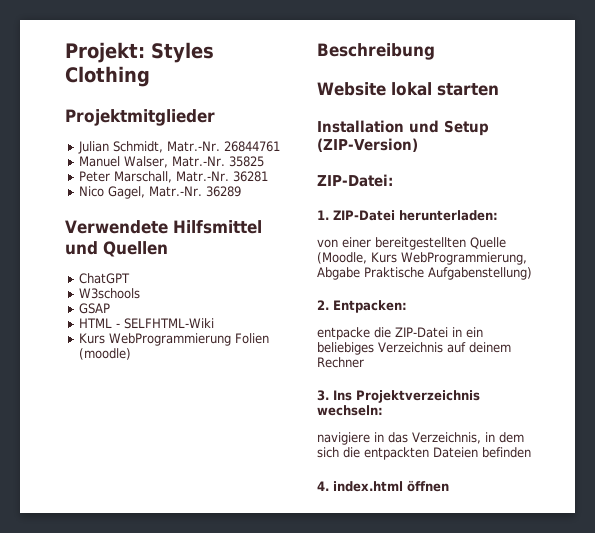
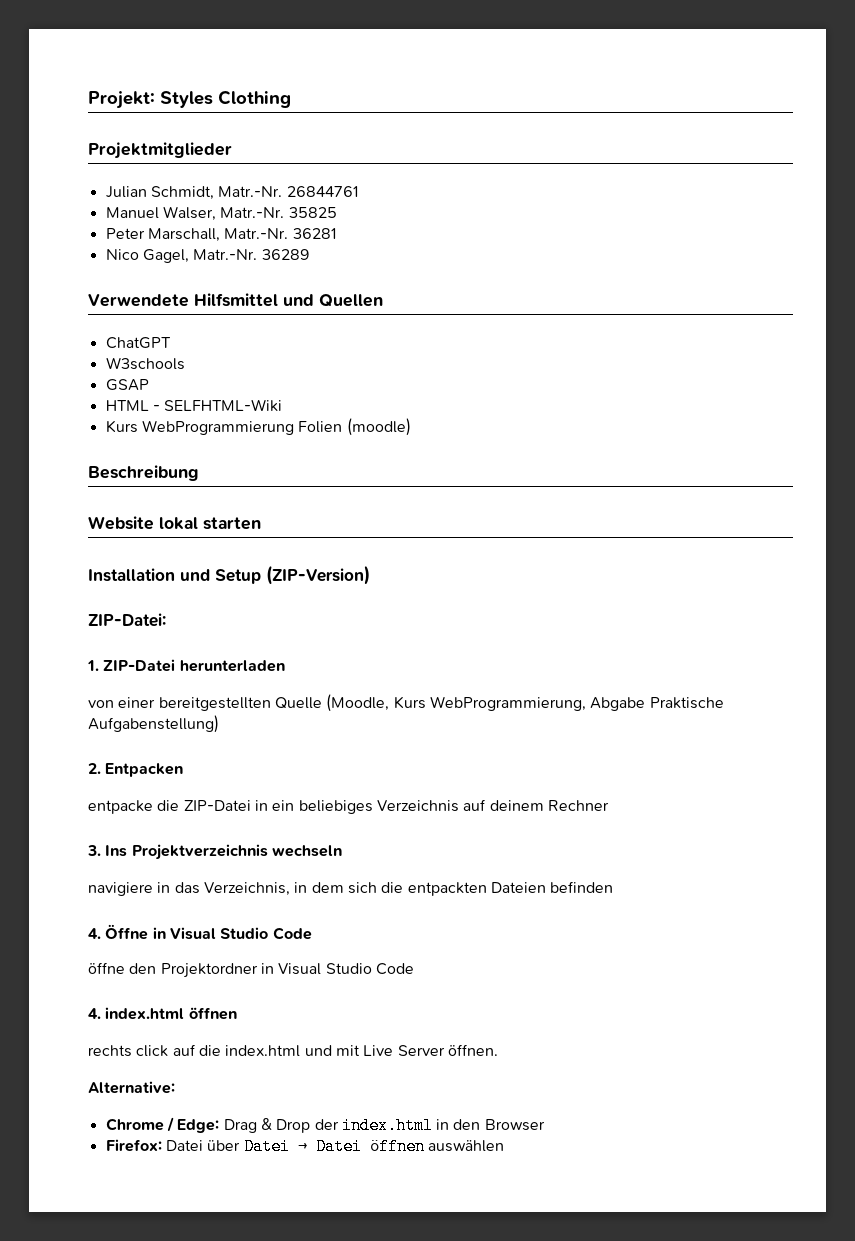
- 1. ZIP-Datei herunterladen:
+ 1. ZIP-Datei herunterladen
- 2. Entpacken:
+ 2. Entpacken
- 3. Ins Projektverzeichnis wechseln:
+ 3. Ins Projektverzeichnis wechseln
+ 4. Öffne in Visual Studio Code
+ öffne den Projektordner in Visual Studio Code
  4. index.html öffnen
+ rechts click auf die index.html und mit Live Server öffnen.
+ Alternative:
+ Chrome / Edge: Drag & Drop der index.html in den Browser
+ Firefox: Datei über Datei → Datei öffnen auswählen

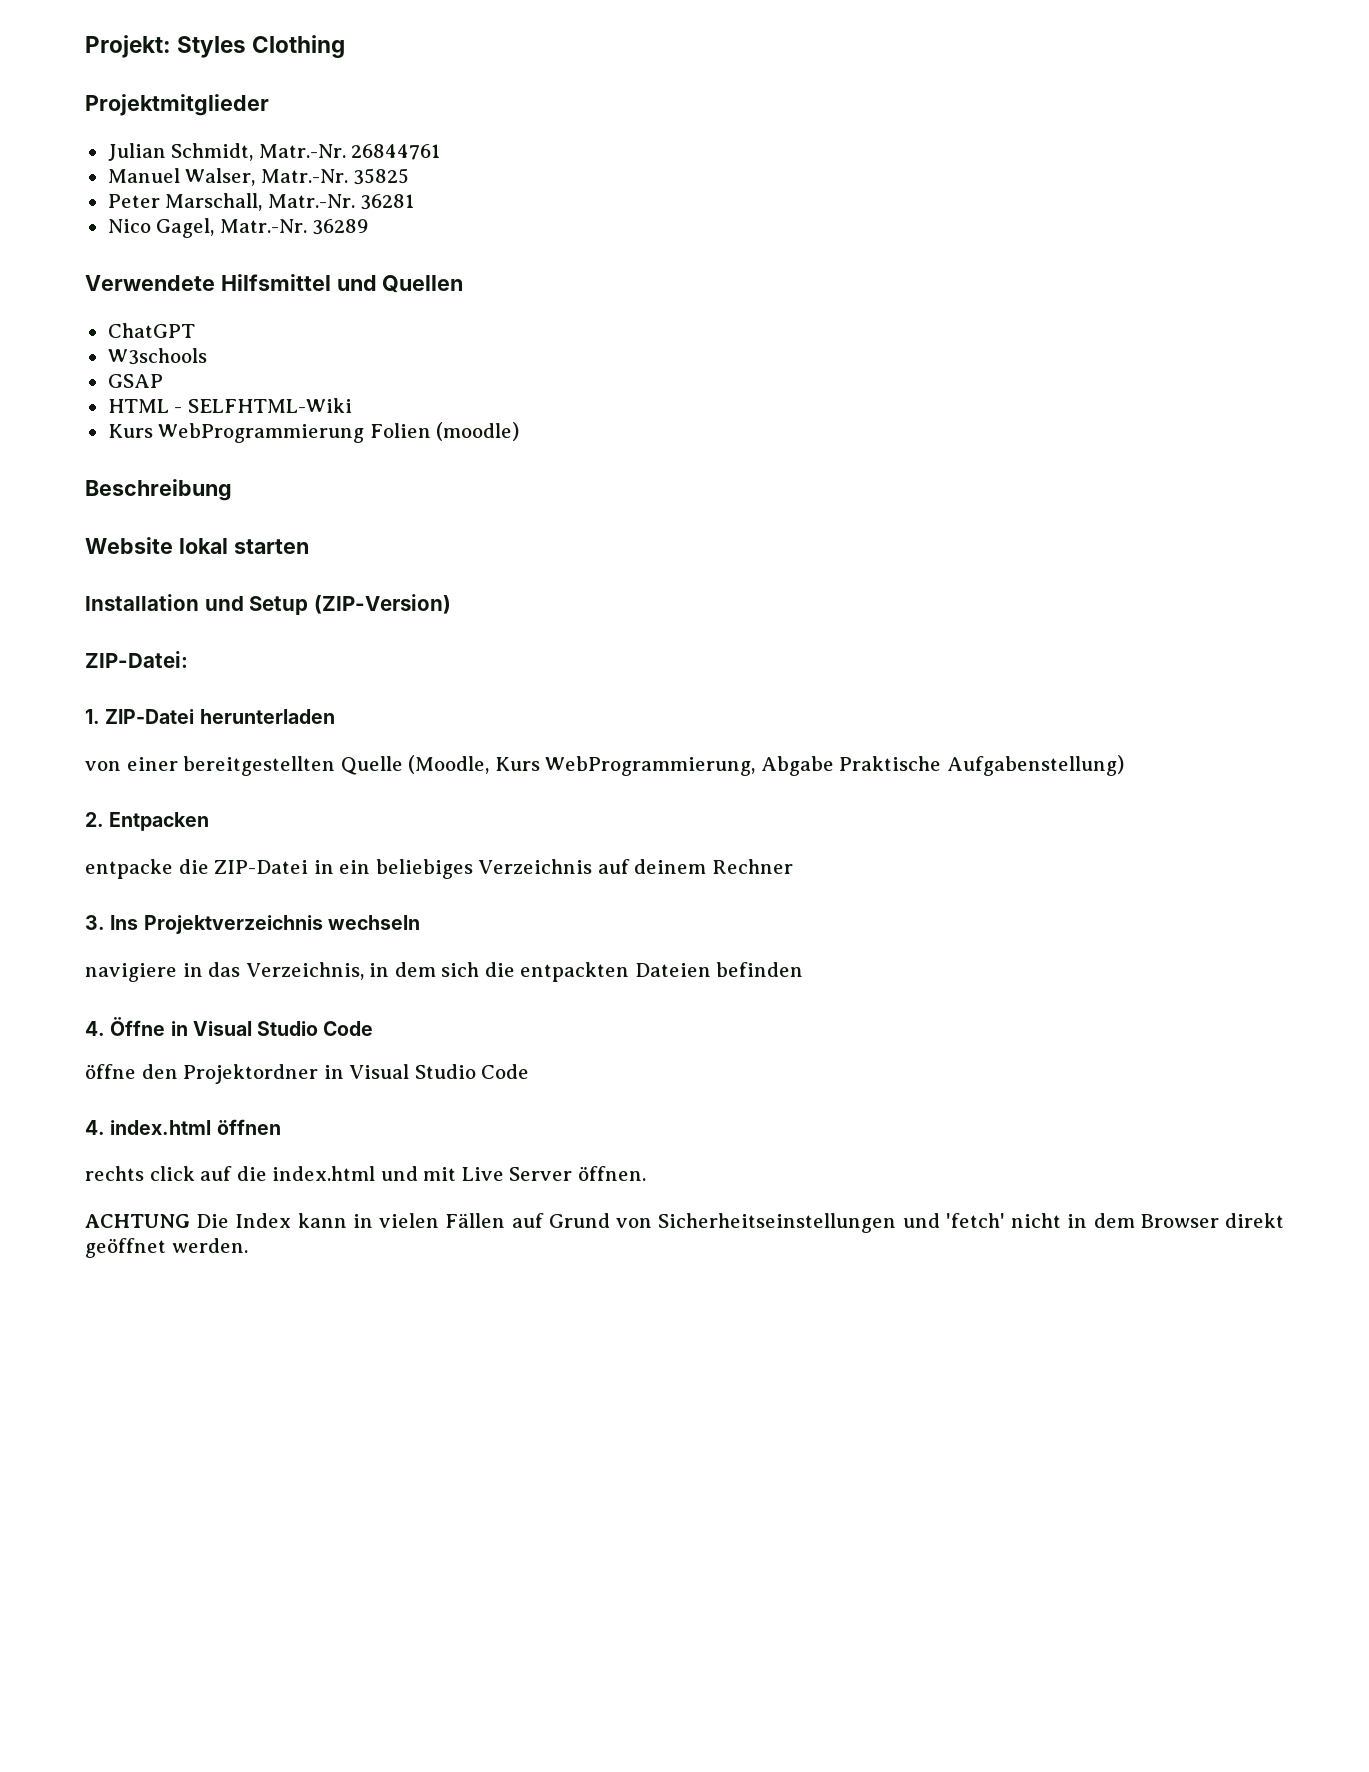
- Alternative:
- Chrome / Edge: Drag & Drop der index.html in den Browser
- Firefox: Datei über Datei → Datei öffnen auswählen
+ ACHTUNG Die Index kann in vielen Fällen auf Grund von Sicherheitseinstellungen und 'fetch' nicht in dem Browser direkt geöffnet werden.

